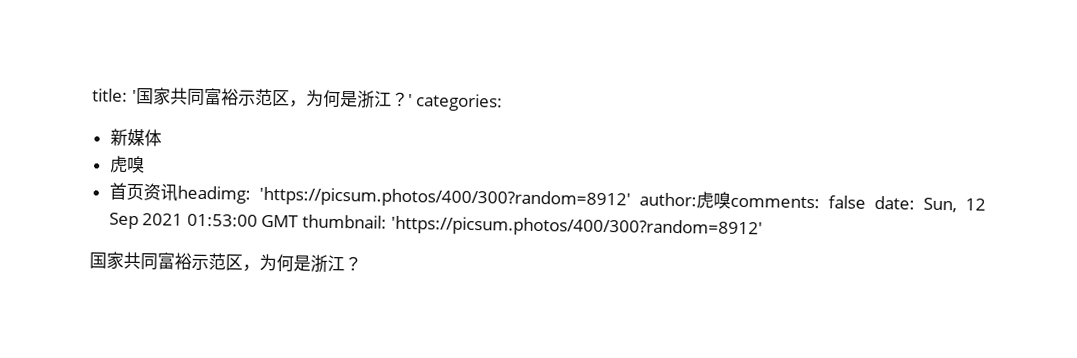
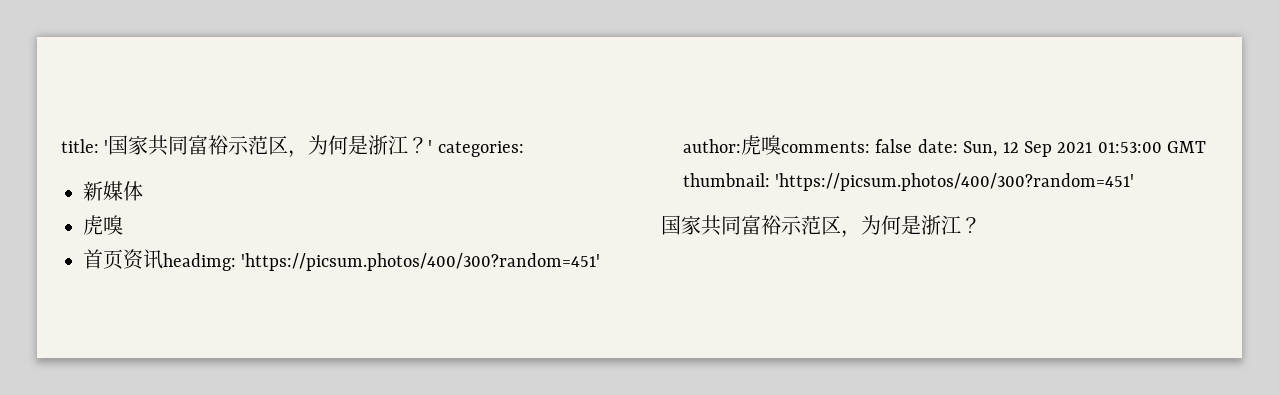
- 首页资讯headimg: 'https://picsum.photos/400/300?random=8912' author:虎嗅comments: false date: Sun, 12 Sep 2021 01:53:00 GMT thumbnail: 'https://picsum.photos/400/300?random=8912'
+ 首页资讯headimg: 'https://picsum.photos/400/300?random=451' author:虎嗅comments: false date: Sun, 12 Sep 2021 01:53:00 GMT thumbnail: 'https://picsum.photos/400/300?random=451'

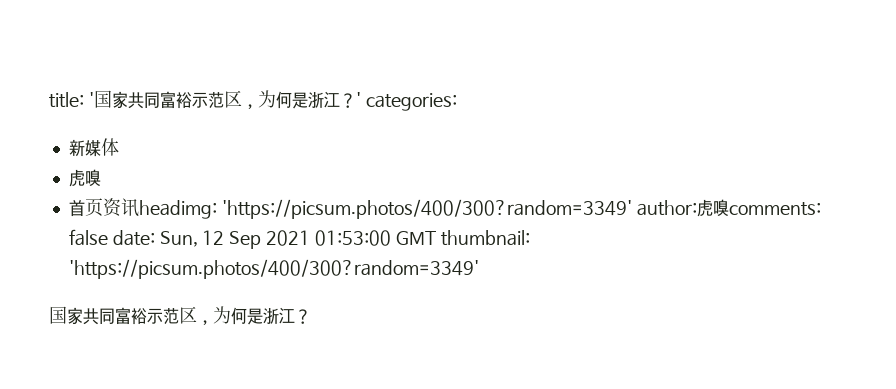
- 首页资讯headimg: 'https://picsum.photos/400/300?random=451' author:虎嗅comments: false date: Sun, 12 Sep 2021 01:53:00 GMT thumbnail: 'https://picsum.photos/400/300?random=451'
+ 首页资讯headimg: 'https://picsum.photos/400/300?random=3349' author:虎嗅comments: false date: Sun, 12 Sep 2021 01:53:00 GMT thumbnail: 'https://picsum.photos/400/300?random=3349'

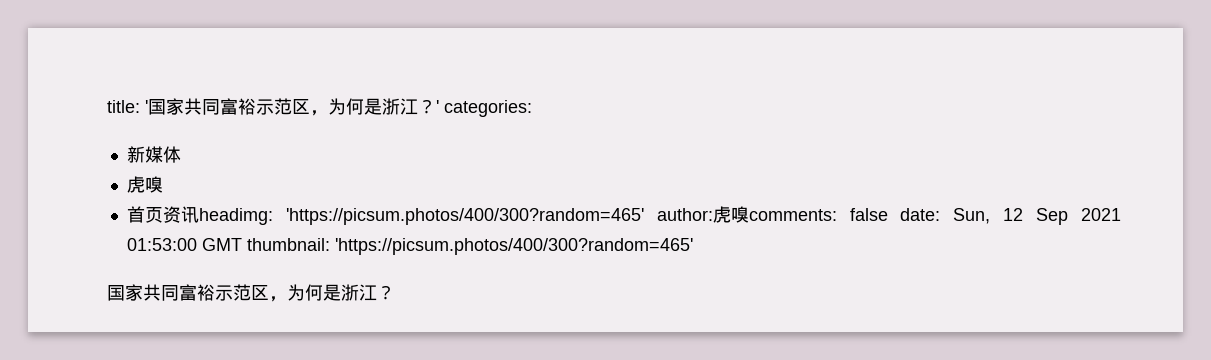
- 首页资讯headimg: 'https://picsum.photos/400/300?random=3349' author:虎嗅comments: false date: Sun, 12 Sep 2021 01:53:00 GMT thumbnail: 'https://picsum.photos/400/300?random=3349'
+ 首页资讯headimg: 'https://picsum.photos/400/300?random=465' author:虎嗅comments: false date: Sun, 12 Sep 2021 01:53:00 GMT thumbnail: 'https://picsum.photos/400/300?random=465'

